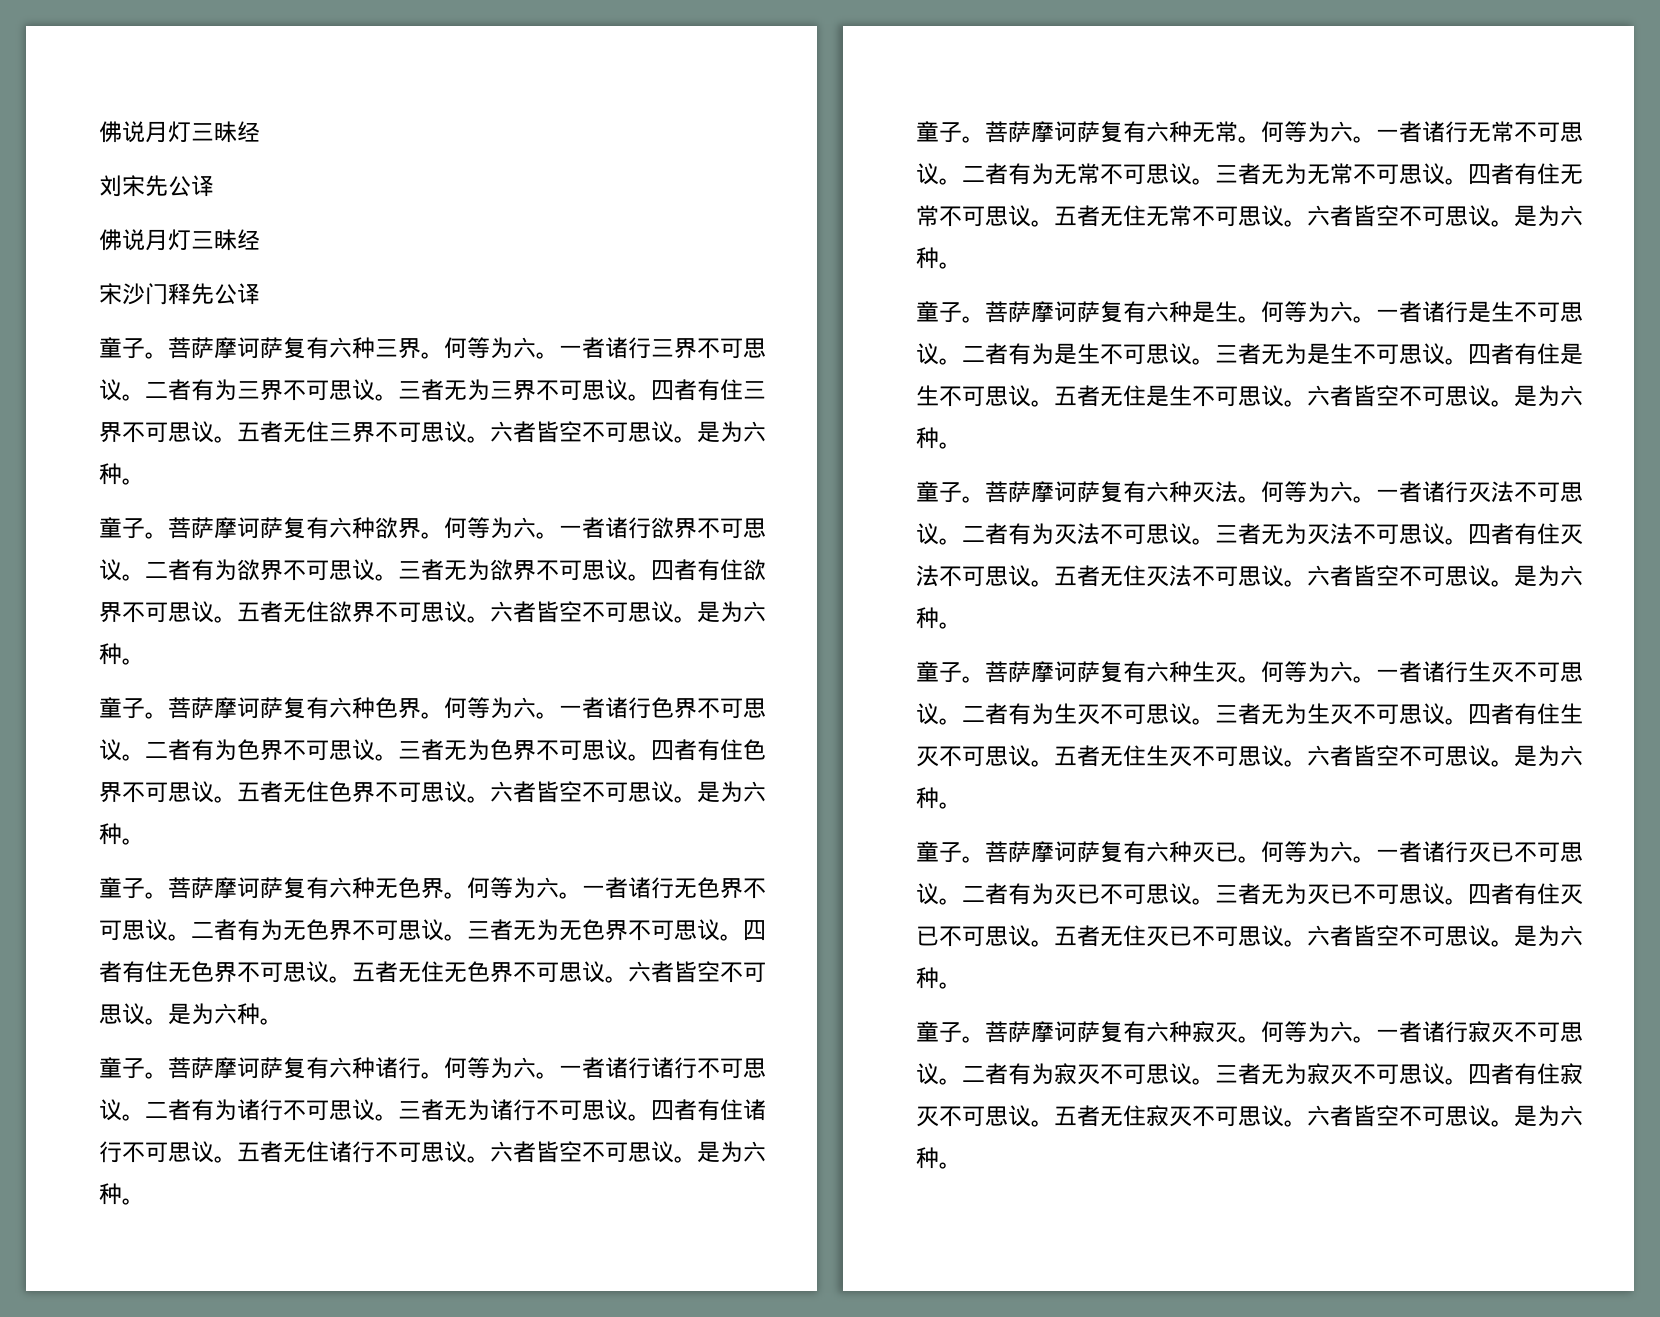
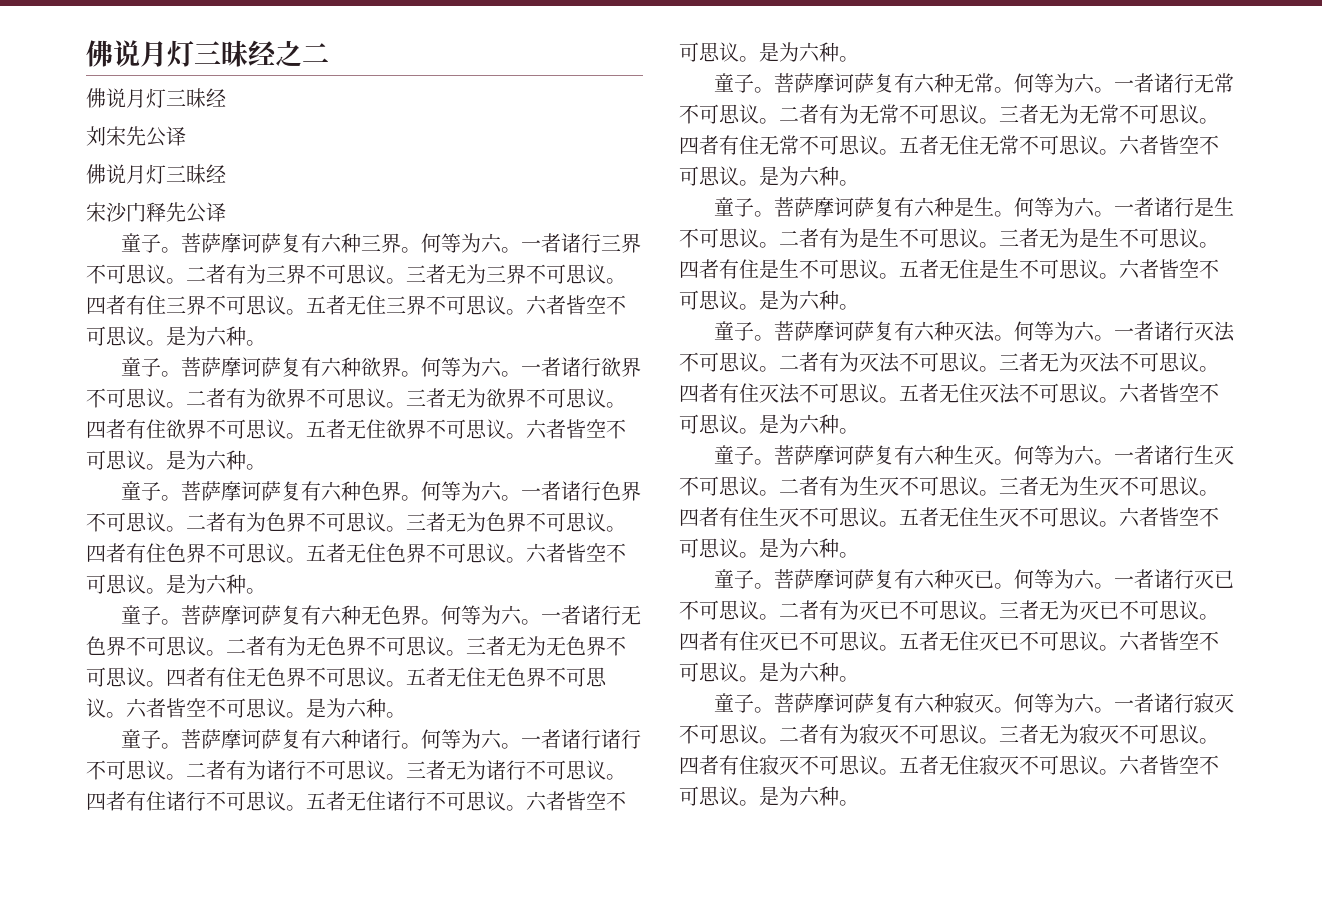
+ 佛说月灯三昧经之二

